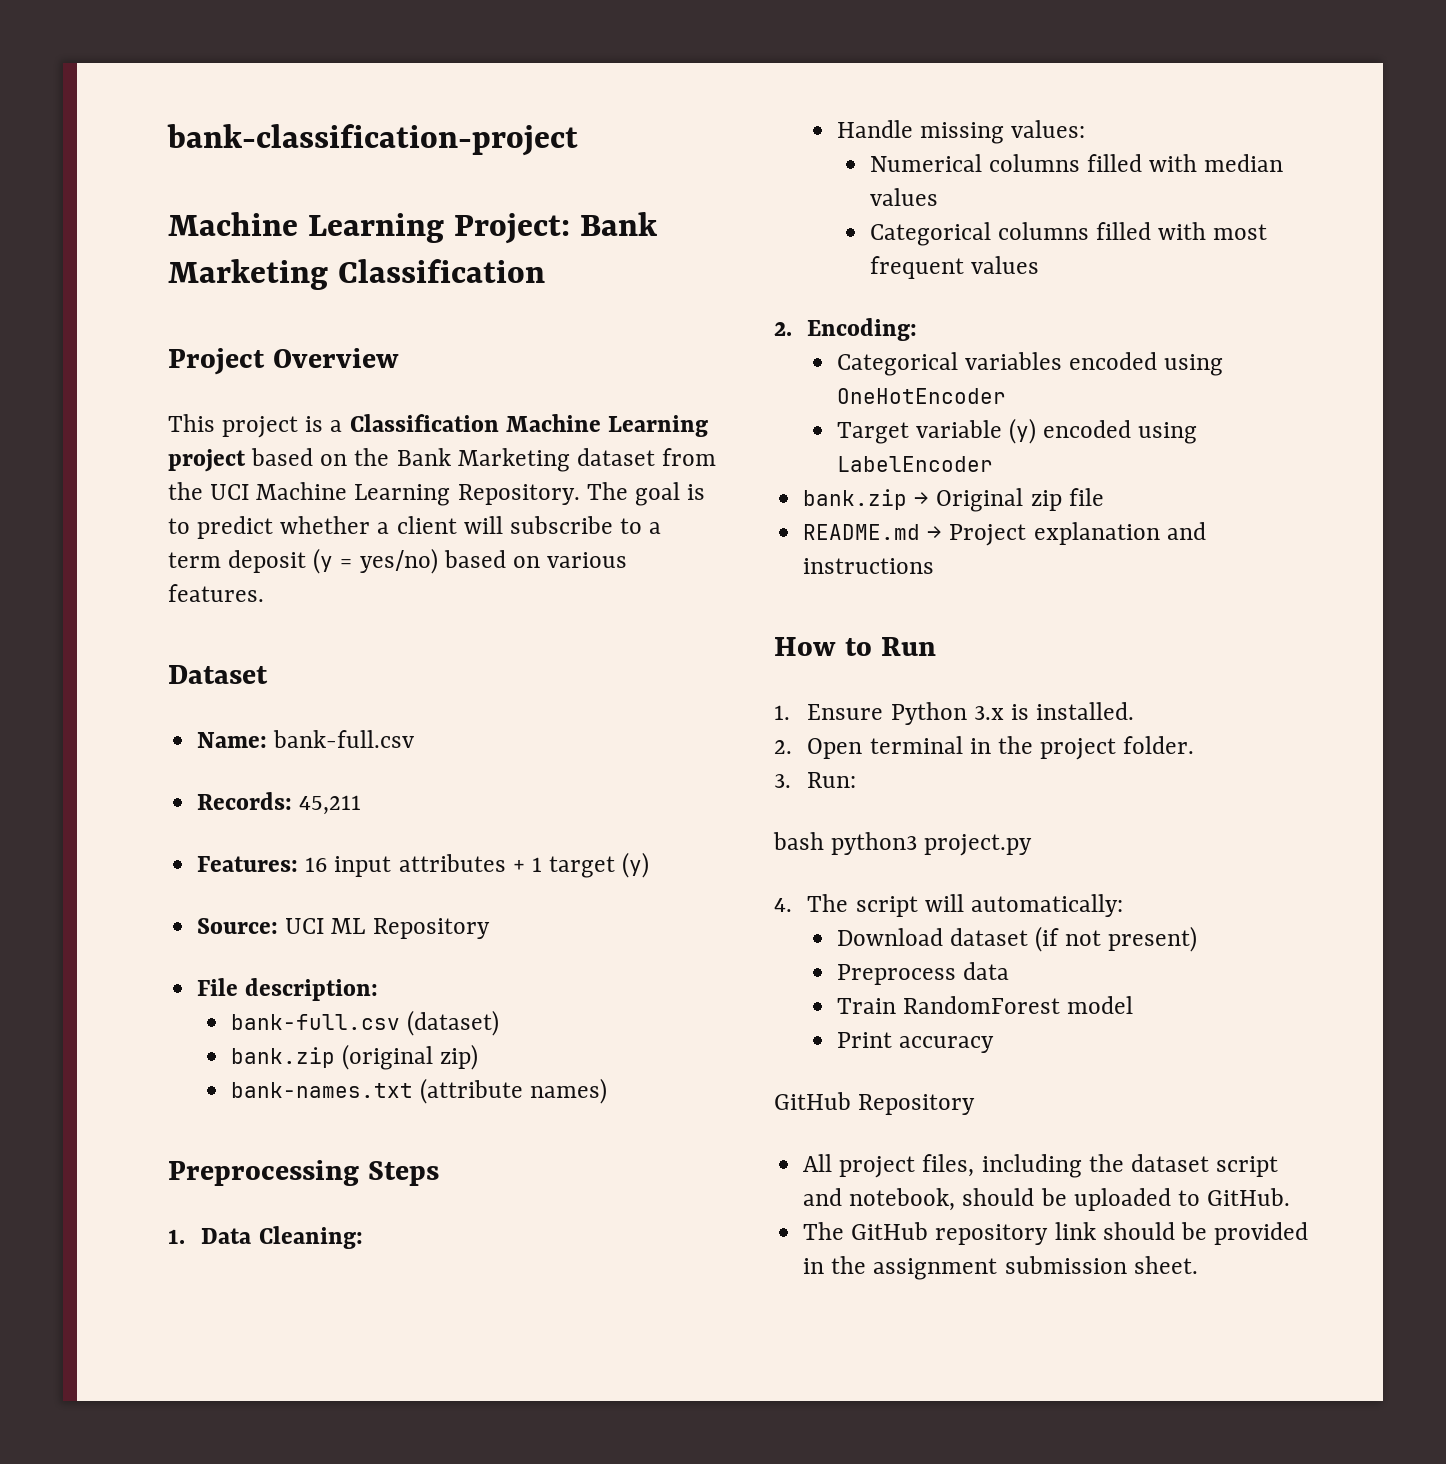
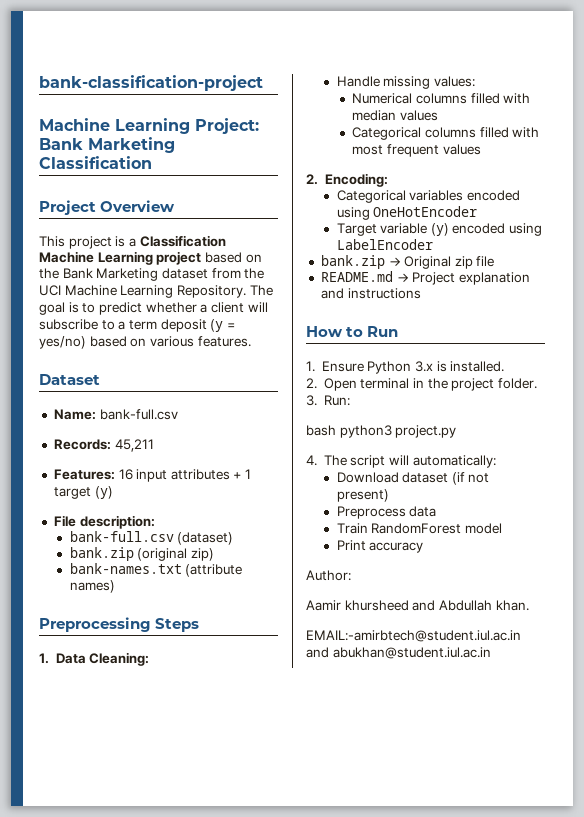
- Source: UCI ML Repository
- GitHub Repository
- All project files, including the dataset script and notebook, should be uploaded to GitHub.
- The GitHub repository link should be provided in the assignment submission sheet.
+ Author:
+ Aamir khursheed and Abdullah khan.
+ EMAIL:-amirbtech@student.iul.ac.in and abukhan@student.iul.ac.in

